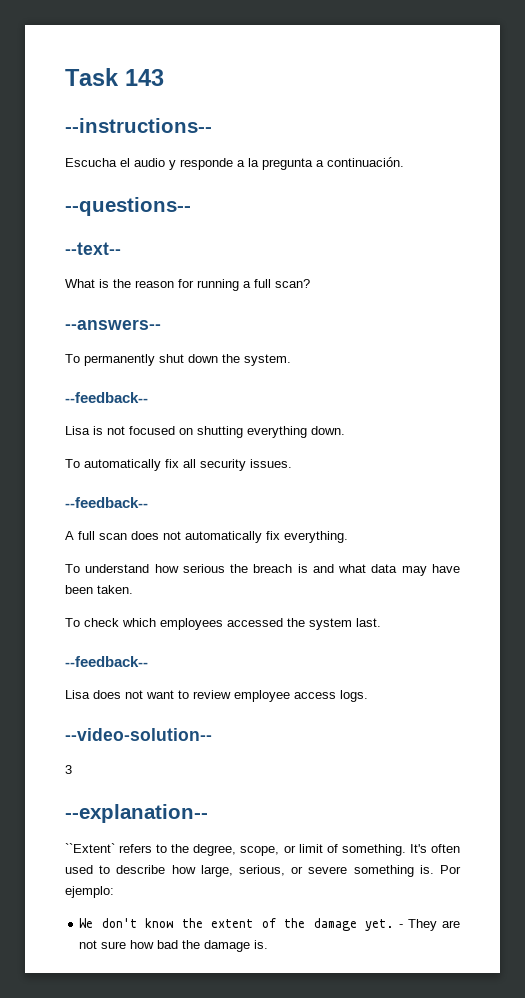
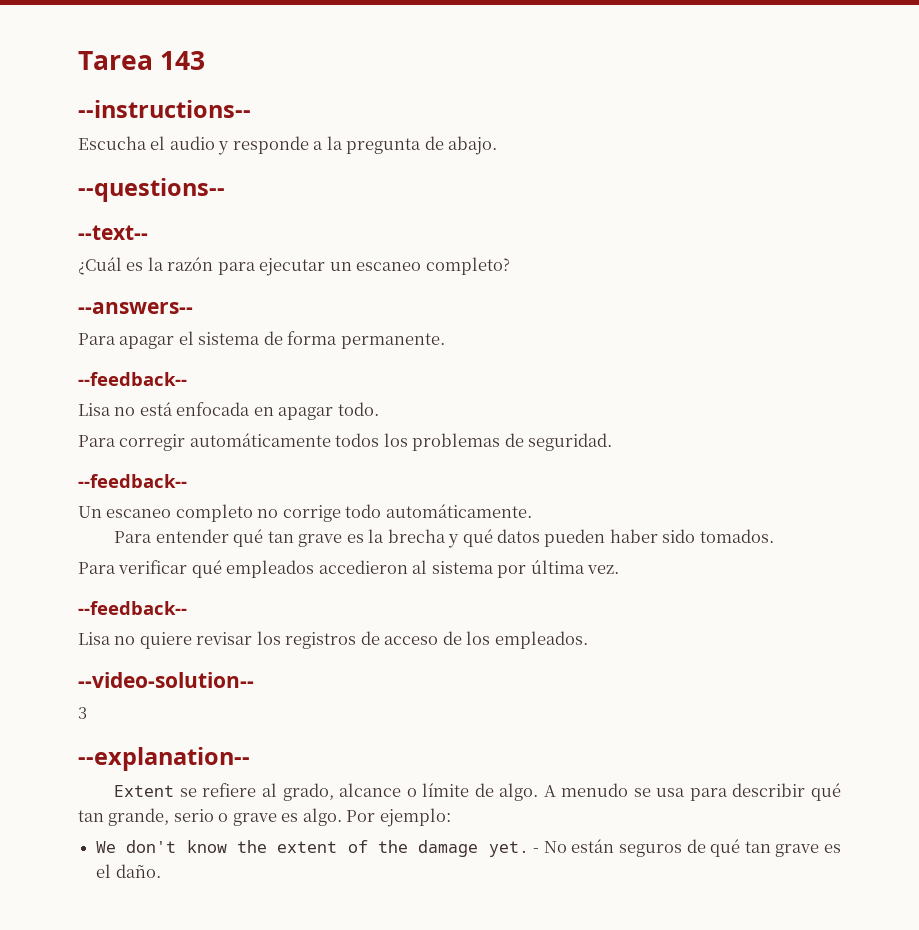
- Task 143
+ Tarea 143
- Escucha el audio y responde a la pregunta a continuación.
+ Escucha el audio y responde a la pregunta de abajo.
- What is the reason for running a full scan?
+ ¿Cuál es la razón para ejecutar un escaneo completo?
  --answers--
- To permanently shut down the system.
+ Para apagar el sistema de forma permanente.
  --feedback--
- Lisa is not focused on shutting everything down.
- To automatically fix all security issues.
+ Lisa no está enfocada en apagar todo.
+ Para corregir automáticamente todos los problemas de seguridad.
  --feedback--
- A full scan does not automatically fix everything.
- To understand how serious the breach is and what data may have been taken.
- To check which employees accessed the system last.
+ Un escaneo completo no corrige todo automáticamente.
+ Para entender qué tan grave es la brecha y qué datos pueden haber sido tomados.
+ Para verificar qué empleados accedieron al sistema por última vez.
  --feedback--
- Lisa does not want to review employee access logs.
+ Lisa no quiere revisar los registros de acceso de los empleados.
  --video-solution--
  3
  --explanation--
- ``Extent` refers to the degree, scope, or limit of something. It's often used to describe how large, serious, or severe something is.
+ Extent se refiere al grado, alcance o límite de algo. A menudo se usa para describir qué tan grande, serio o grave es algo.
- - They are not sure how bad the damage is.
+ - No están seguros de qué tan grave es el daño.

